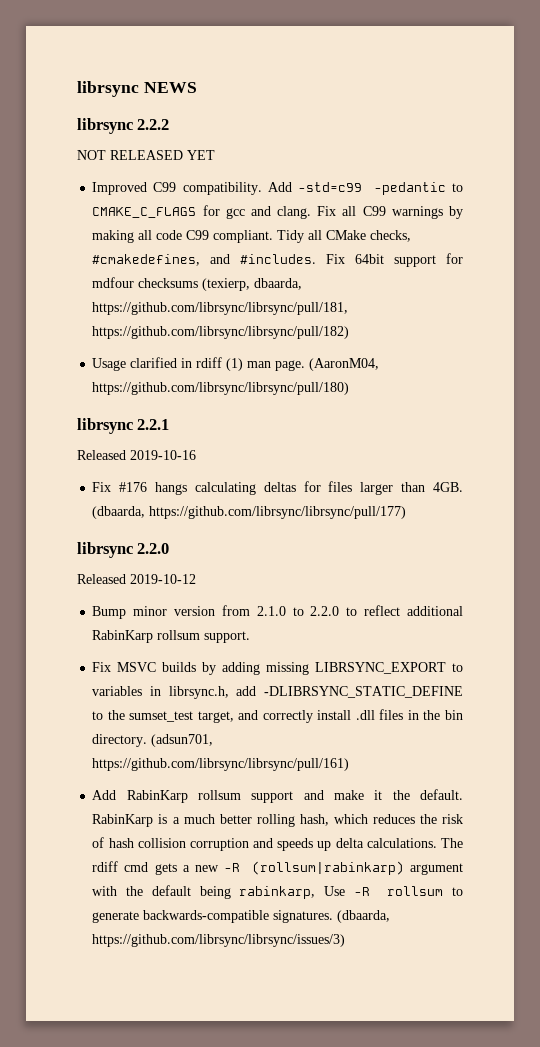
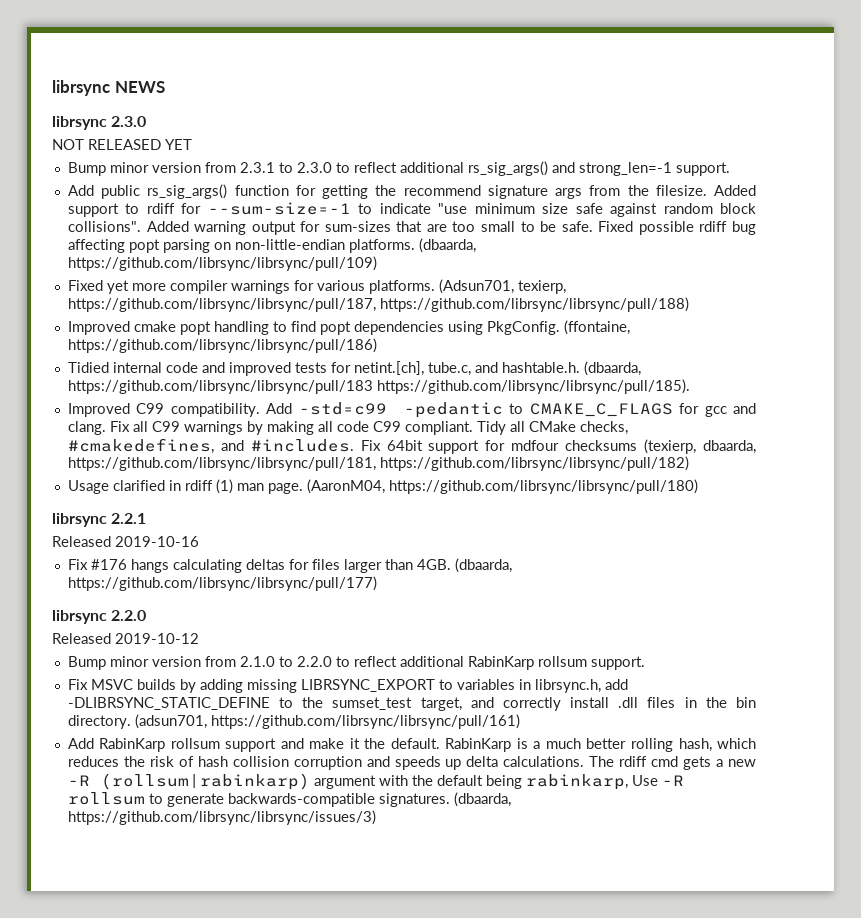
- librsync 2.2.2
+ librsync 2.3.0
+ Bump minor version from 2.3.1 to 2.3.0 to reflect additional rs_sig_args() and strong_len=-1 support.
+ Add public rs_sig_args() function for getting the recommend signature args from the filesize. Added support to rdiff for --sum-size=-1 to indicate "use minimum size safe against random block collisions". Added warning output for sum-sizes that are too small to be safe. Fixed possible rdiff bug affecting popt parsing on non-little-endian platforms. (dbaarda, https://github.com/librsync/librsync/pull/109)
+ Fixed yet more compiler warnings for various platforms. (Adsun701, texierp, https://github.com/librsync/librsync/pull/187, https://github.com/librsync/librsync/pull/188)
+ Improved cmake popt handling to find popt dependencies using PkgConfig. (ffontaine, https://github.com/librsync/librsync/pull/186)
+ Tidied internal code and improved tests for netint.[ch], tube.c, and hashtable.h. (dbaarda, https://github.com/librsync/librsync/pull/183 https://github.com/librsync/librsync/pull/185).

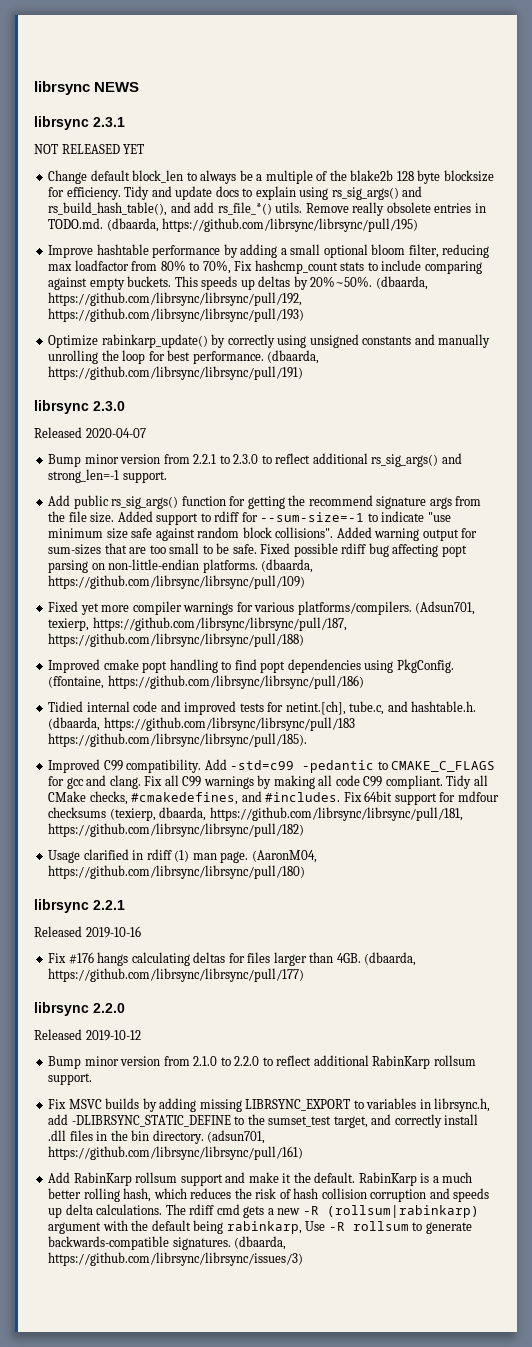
- librsync 2.3.0
+ librsync 2.3.1
- Bump minor version from 2.3.1 to 2.3.0 to reflect additional rs_sig_args() and strong_len=-1 support.
+ Change default block_len to always be a multiple of the blake2b 128 byte blocksize for efficiency. Tidy and update docs to explain using rs_sig_args() and rs_build_hash_table(), and add rs_file_*() utils. Remove really obsolete entries in TODO.md. (dbaarda, https://github.com/librsync/librsync/pull/195)
+ Improve hashtable performance by adding a small optional bloom filter, reducing max loadfactor from 80% to 70%, Fix hashcmp_count stats to include comparing against empty buckets. This speeds up deltas by 20%~50%. (dbaarda, https://github.com/librsync/librsync/pull/192, https://github.com/librsync/librsync/pull/193)
+ Optimize rabinkarp_update() by correctly using unsigned constants and manually unrolling the loop for best performance. (dbaarda, https://github.com/librsync/librsync/pull/191)
+ librsync 2.3.0
+ Released 2020-04-07
+ Bump minor version from 2.2.1 to 2.3.0 to reflect additional rs_sig_args() and strong_len=-1 support.
- Add public rs_sig_args() function for getting the recommend signature args from the filesize.
+ Add public rs_sig_args() function for getting the recommend signature args from the file size.
- Fixed yet more compiler warnings for various platforms.
+ Fixed yet more compiler warnings for various platforms/compilers.

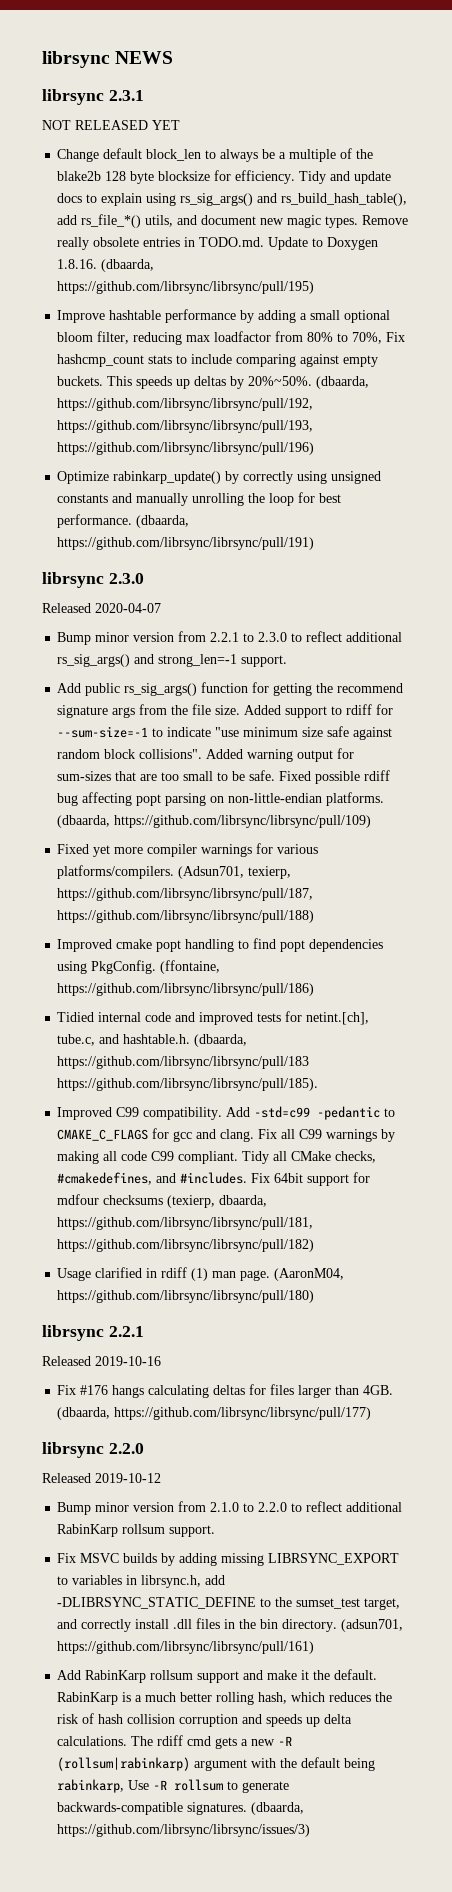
- Tidy and update docs to explain using rs_sig_args() and rs_build_hash_table(), and add rs_file_*() utils.
+ Tidy and update docs to explain using rs_sig_args() and rs_build_hash_table(), add rs_file_*() utils, and document new magic types.
- Remove really obsolete entries in TODO.md. (dbaarda, https://github.com/librsync/librsync/pull/195)
+ Remove really obsolete entries in TODO.md. Update to Doxygen 1.8.16. (dbaarda, https://github.com/librsync/librsync/pull/195)
- (dbaarda, https://github.com/librsync/librsync/pull/192, https://github.com/librsync/librsync/pull/193)
+ (dbaarda, https://github.com/librsync/librsync/pull/192, https://github.com/librsync/librsync/pull/193, https://github.com/librsync/librsync/pull/196)

